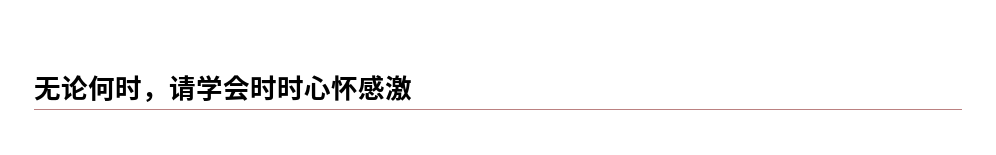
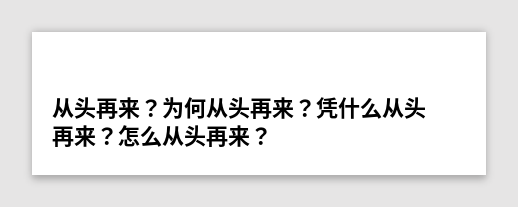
- 无论何时，请学会时时心怀感激
+ 从头再来？为何从头再来？凭什么从头再来？怎么从头再来？

